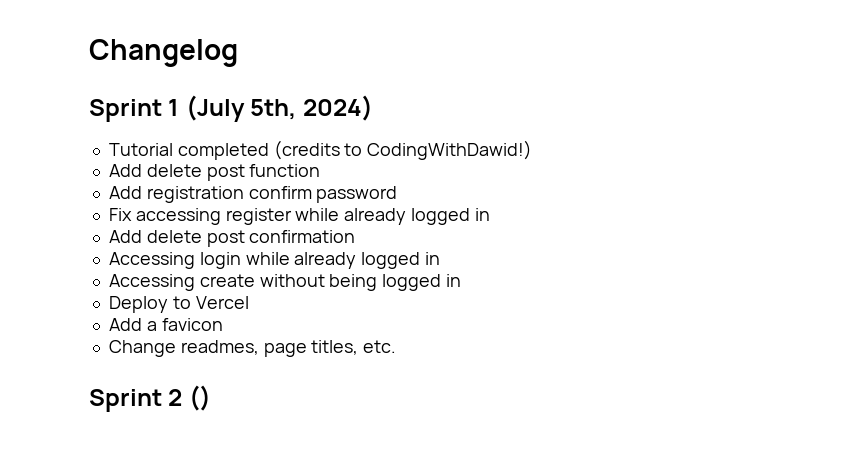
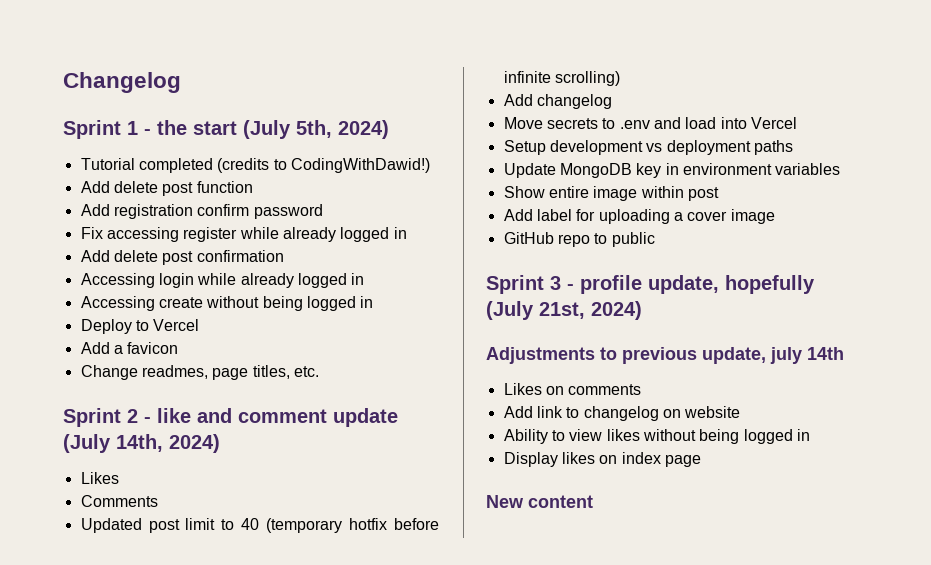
- Sprint 1 (July 5th, 2024)
+ Sprint 1 - the start (July 5th, 2024)
- Sprint 2 ()
+ Sprint 2 - like and comment update (July 14th, 2024)
+ Likes
+ Comments
+ Updated post limit to 40 (temporary hotfix before infinite scrolling)
+ Add changelog
+ Move secrets to .env and load into Vercel
+ Setup development vs deployment paths
+ Update MongoDB key in environment variables
+ Show entire image within post
+ Add label for uploading a cover image
+ GitHub repo to public
+ Sprint 3 - profile update, hopefully (July 21st, 2024)
+ Adjustments to previous update, july 14th
+ Likes on comments
+ Add link to changelog on website
+ Ability to view likes without being logged in
+ Display likes on index page
+ New content

